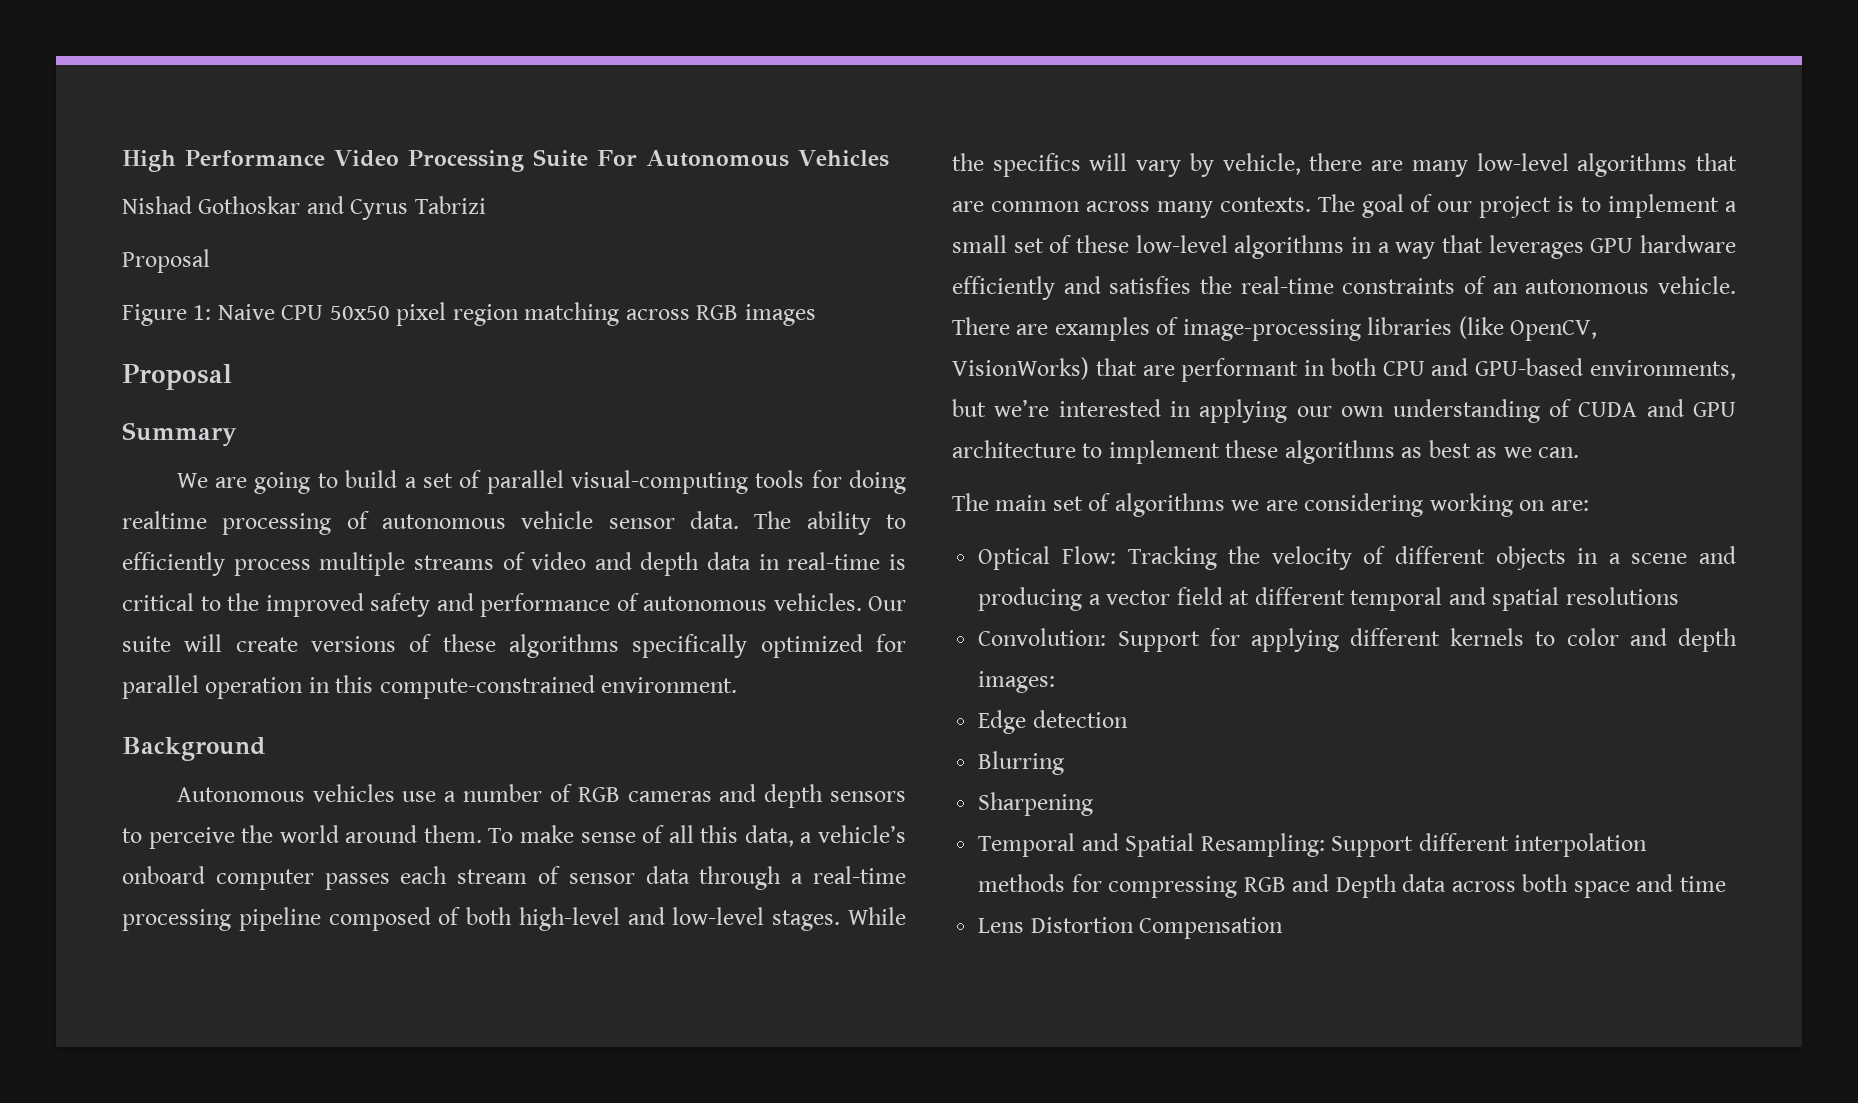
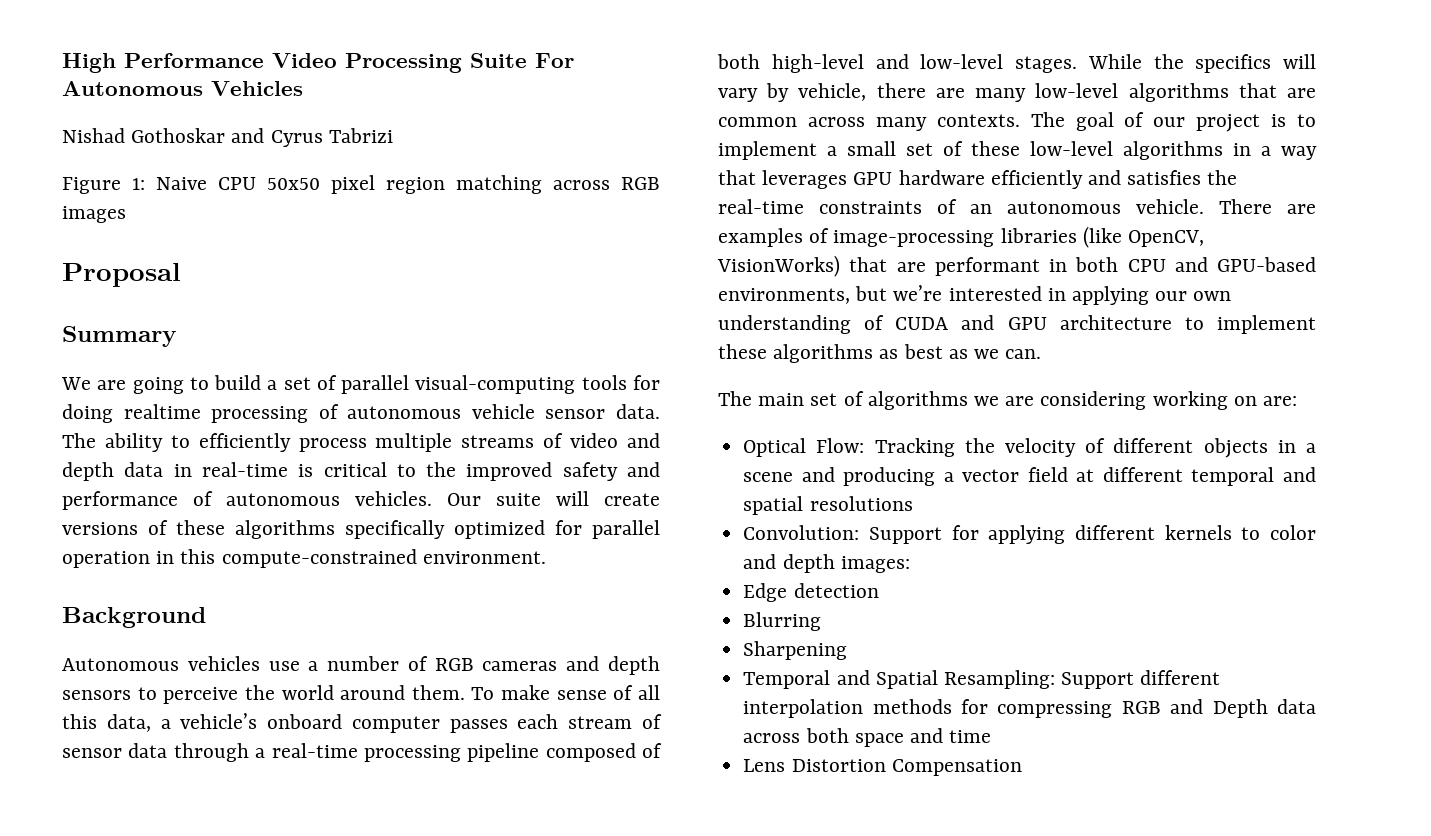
  Nishad Gothoskar and Cyrus Tabrizi
- Proposal

